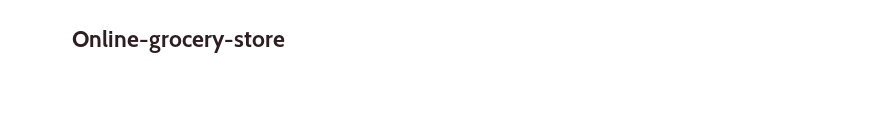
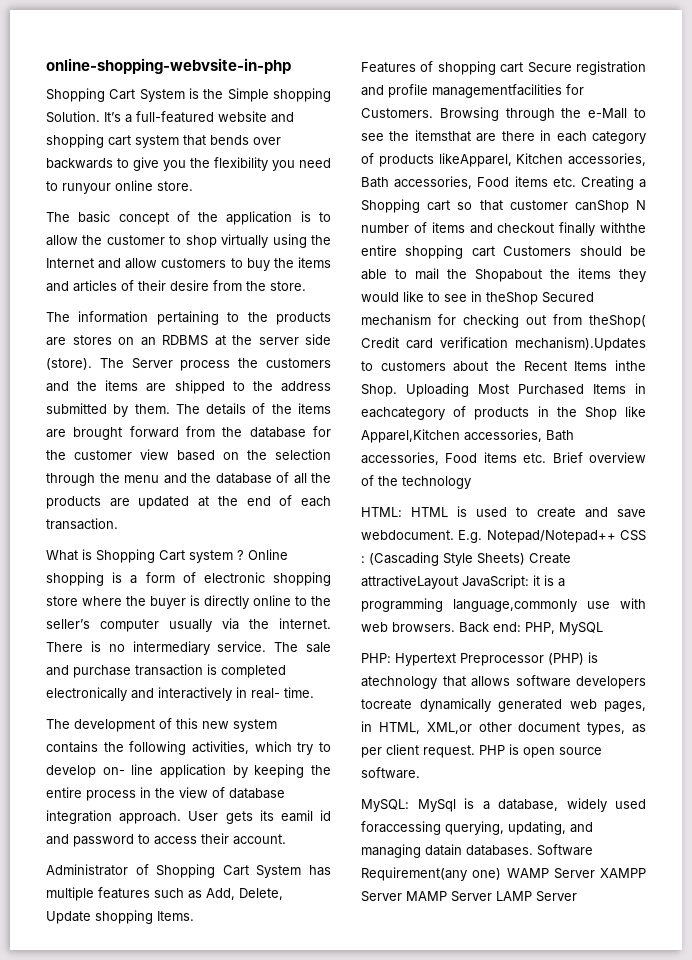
- Online-grocery-store
+ online-shopping-webvsite-in-php
+ Shopping Cart System is the Simple shopping Solution. It’s a full-featured website and shopping cart system that bends over backwards to give you the flexibility you need to runyour online store.
+ The basic concept of the application is to allow the customer to shop virtually using the Internet and allow customers to buy the items and articles of their desire from the store.
+ The information pertaining to the products are stores on an RDBMS at the server side (store). The Server process the customers and the items are shipped to the address submitted by them. The details of the items are brought forward from the database for the customer view based on the selection through the menu and the database of all the products are updated at the end of each transaction.
+ What is Shopping Cart system ? Online shopping is a form of electronic shopping store where the buyer is directly online to the seller’s computer usually via the internet. There is no intermediary service. The sale and purchase transaction is completed electronically and interactively in real- time.
+ The development of this new system contains the following activities, which try to develop on- line application by keeping the entire process in the view of database integration approach. User gets its eamil id and password to access their account.
+ Administrator of Shopping Cart System has multiple features such as Add, Delete, Update shopping Items.
+ Features of shopping cart Secure registration and profile managementfacilities for Customers. Browsing through the e-Mall to see the itemsthat are there in each category of products likeApparel, Kitchen accessories, Bath accessories, Food items etc. Creating a Shopping cart so that customer canShop N number of items and checkout finally withthe entire shopping cart Customers should be able to mail the Shopabout the items they would like to see in theShop Secured mechanism for checking out from theShop( Credit card verification mechanism).Updates to customers about the Recent Items inthe Shop. Uploading Most Purchased Items in eachcategory of products in the Shop like Apparel,Kitchen accessories, Bath accessories, Food items etc. Brief overview of the technology
+ HTML: HTML is used to create and save webdocument. E.g. Notepad/Notepad++ CSS : (Cascading Style Sheets) Create attractiveLayout JavaScript: it is a programming language,commonly use with web browsers. Back end: PHP, MySQL
+ PHP: Hypertext Preprocessor (PHP) is atechnology that allows software developers tocreate dynamically generated web pages, in HTML, XML,or other document types, as per client request. PHP is open source software.
+ MySQL: MySql is a database, widely used foraccessing querying, updating, and managing datain databases. Software Requirement(any one) WAMP Server XAMPP Server MAMP Server LAMP Server

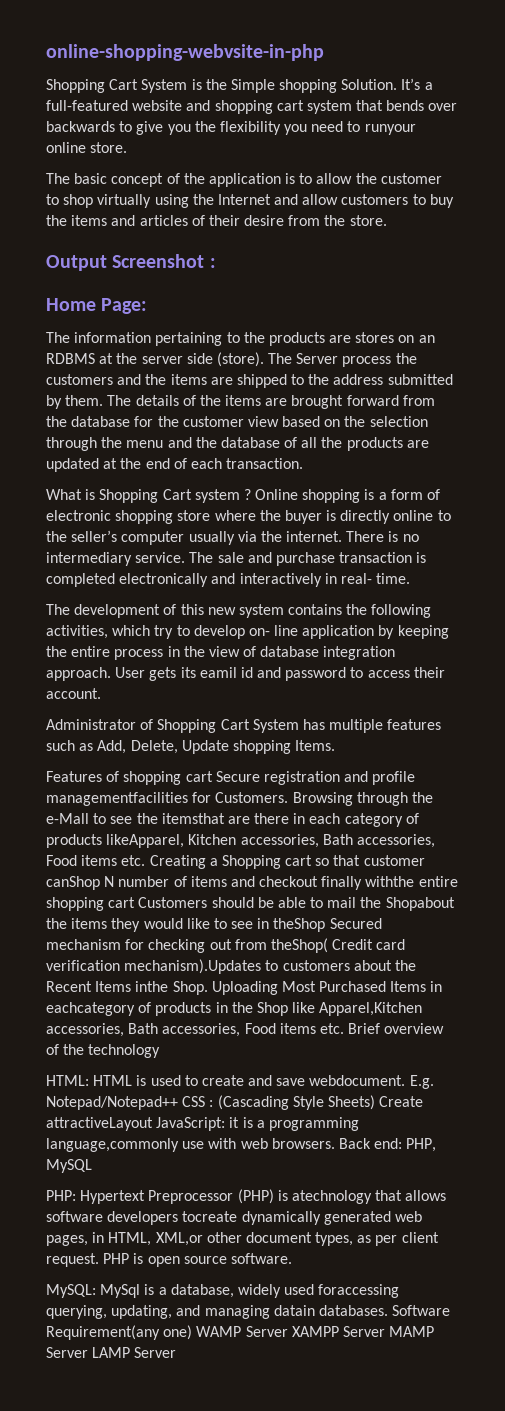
+ Output Screenshot :
+ Home Page:

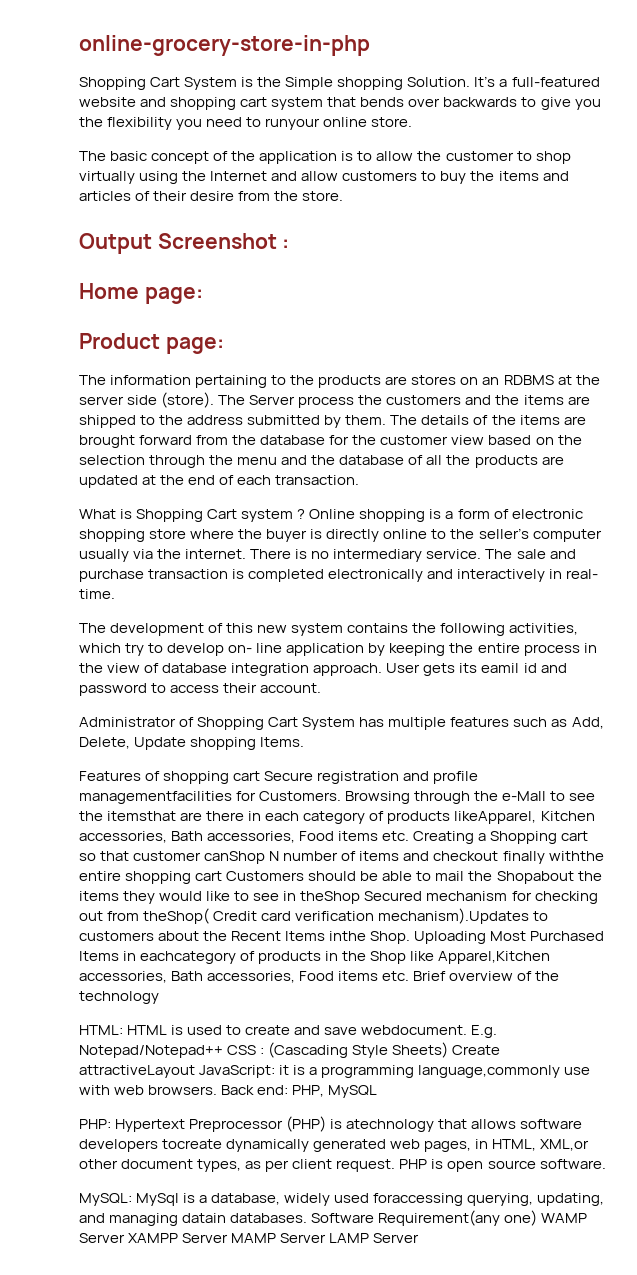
- online-shopping-webvsite-in-php
+ online-grocery-store-in-php
- Home Page:
+ Home page:
+ Product page:

